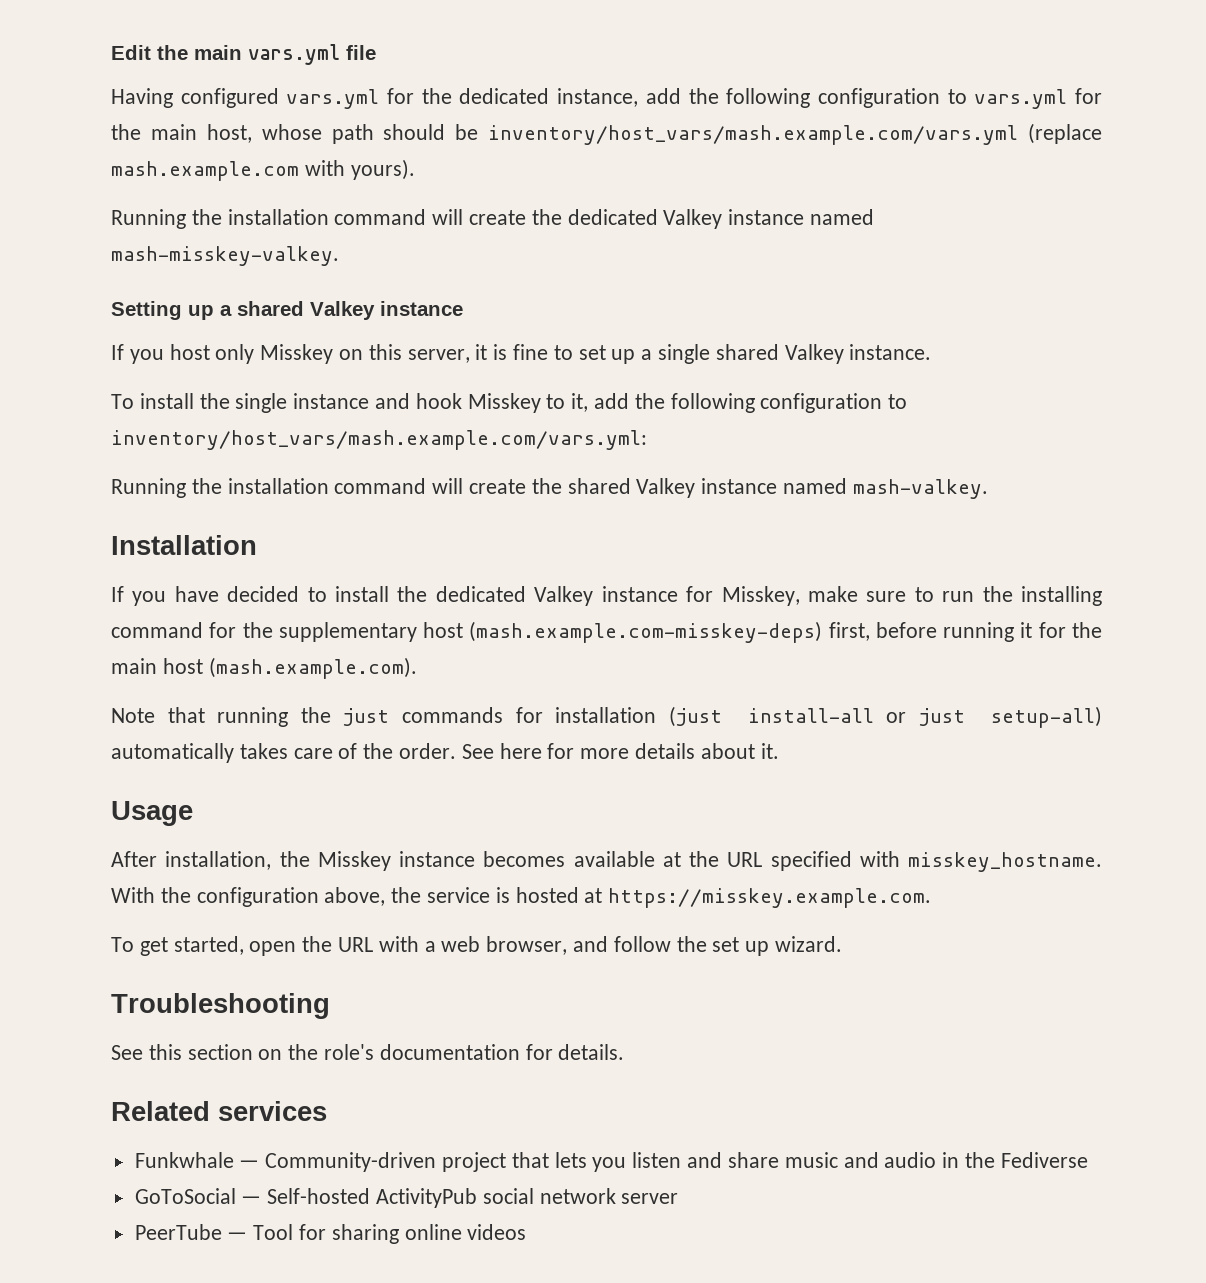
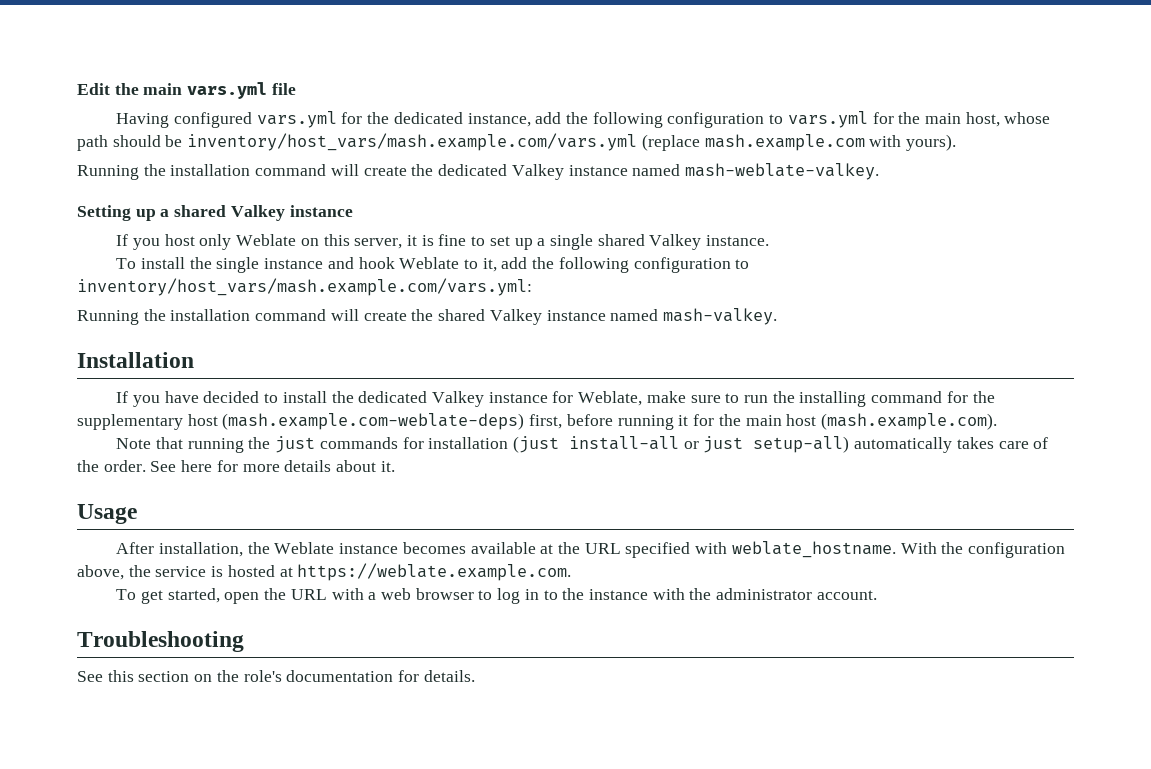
- Running the installation command will create the dedicated Valkey instance named mash-misskey-valkey.
+ Running the installation command will create the dedicated Valkey instance named mash-weblate-valkey.
- If you host only Misskey on this server, it is fine to set up a single shared Valkey instance.
+ If you host only Weblate on this server, it is fine to set up a single shared Valkey instance.
- To install the single instance and hook Misskey to it, add the following configuration to inventory/host_vars/mash.example.com/vars.yml:
+ To install the single instance and hook Weblate to it, add the following configuration to inventory/host_vars/mash.example.com/vars.yml:
- If you have decided to install the dedicated Valkey instance for Misskey, make sure to run the installing command for the supplementary host (mash.example.com-misskey-deps) first, before running it for the main host (mash.example.com).
+ If you have decided to install the dedicated Valkey instance for Weblate, make sure to run the installing command for the supplementary host (mash.example.com-weblate-deps) first, before running it for the main host (mash.example.com).
- After installation, the Misskey instance becomes available at the URL specified with misskey_hostname.
+ After installation, the Weblate instance becomes available at the URL specified with weblate_hostname.
- With the configuration above, the service is hosted at https://misskey.example.com.
+ With the configuration above, the service is hosted at https://weblate.example.com.
- To get started, open the URL with a web browser, and follow the set up wizard.
+ To get started, open the URL with a web browser to log in to the instance with the administrator account.
- Related services
- Funkwhale — Community-driven project that lets you listen and share music and audio in the Fediverse
- GoToSocial — Self-hosted ActivityPub social network server
- PeerTube — Tool for sharing online videos

